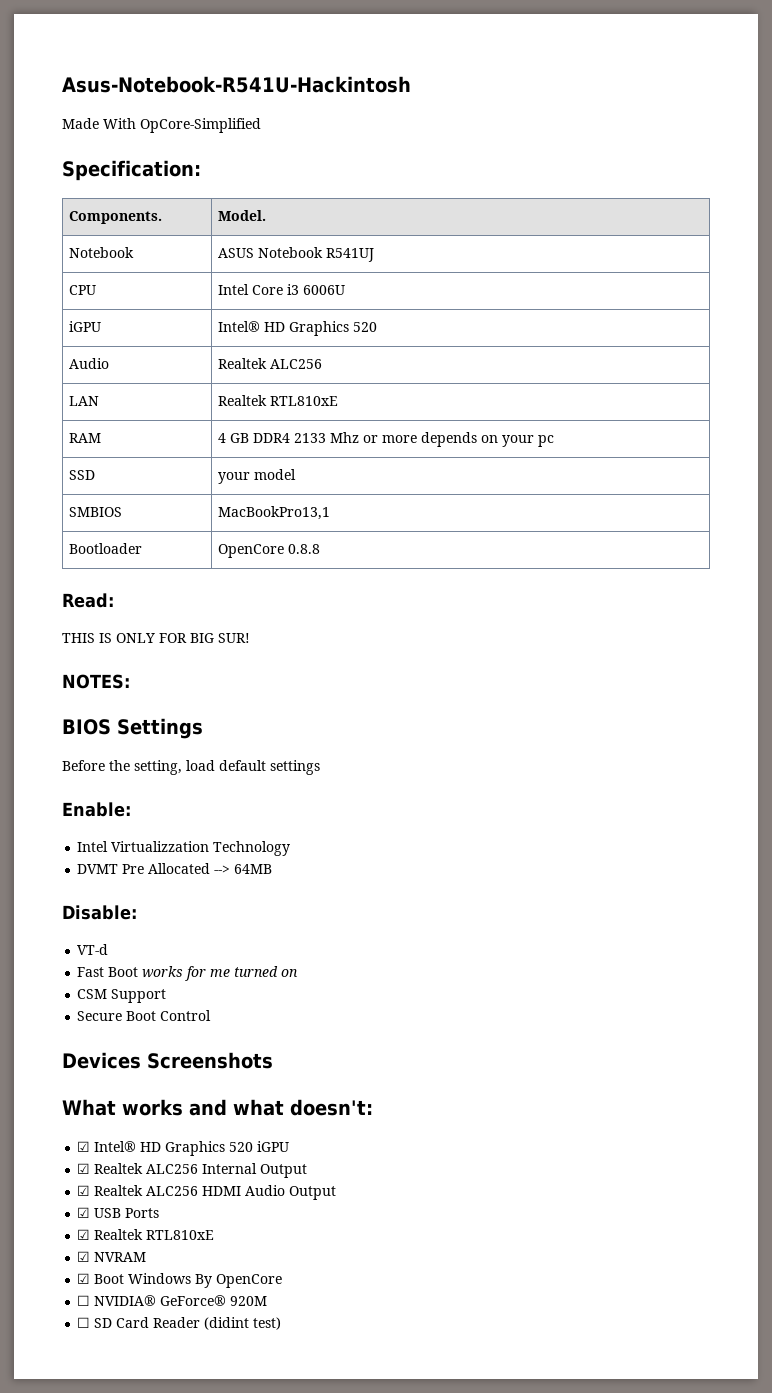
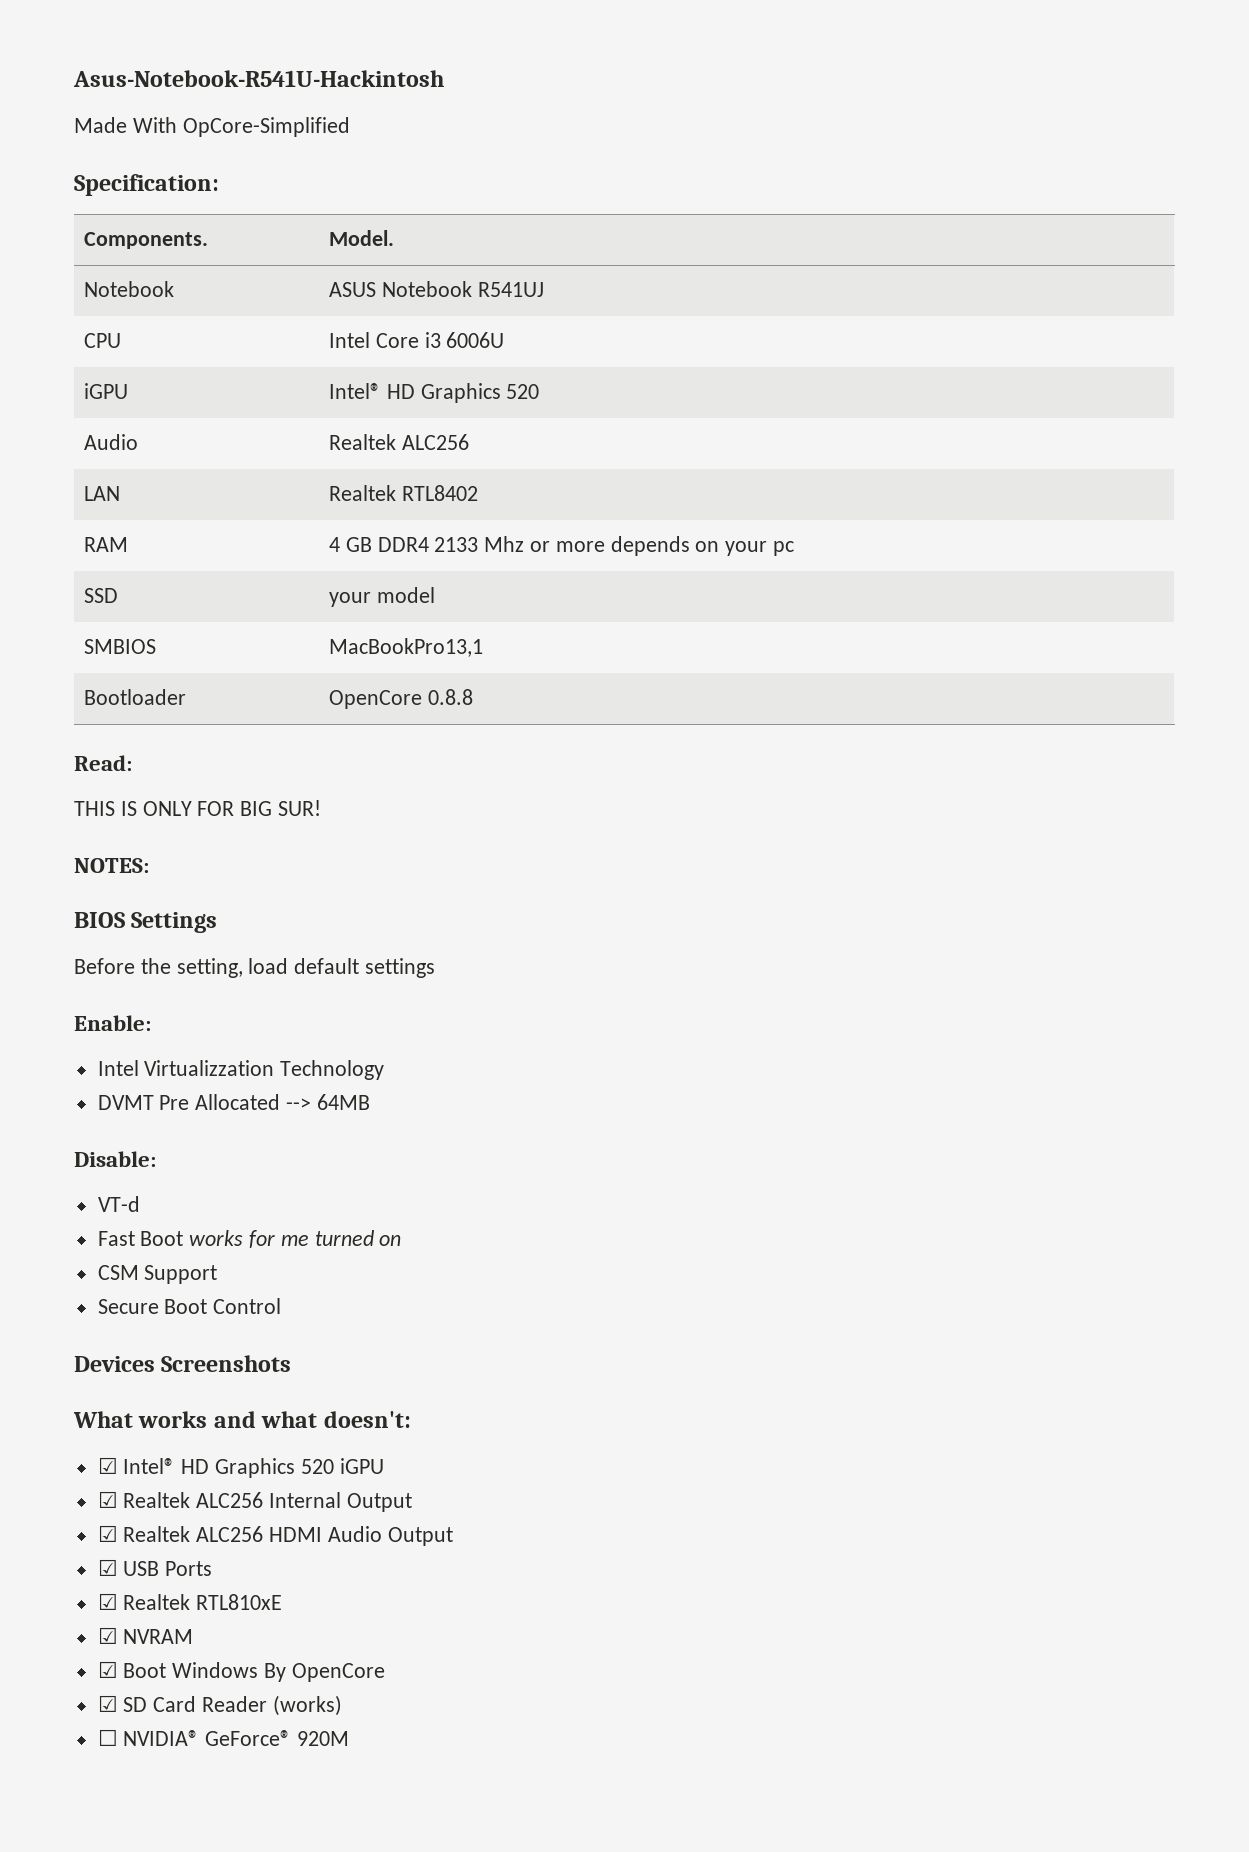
- LAN | Realtek RTL810xE
+ LAN | Realtek RTL8402
+ ☑ SD Card Reader (works)
- ☐ SD Card Reader (didint test)

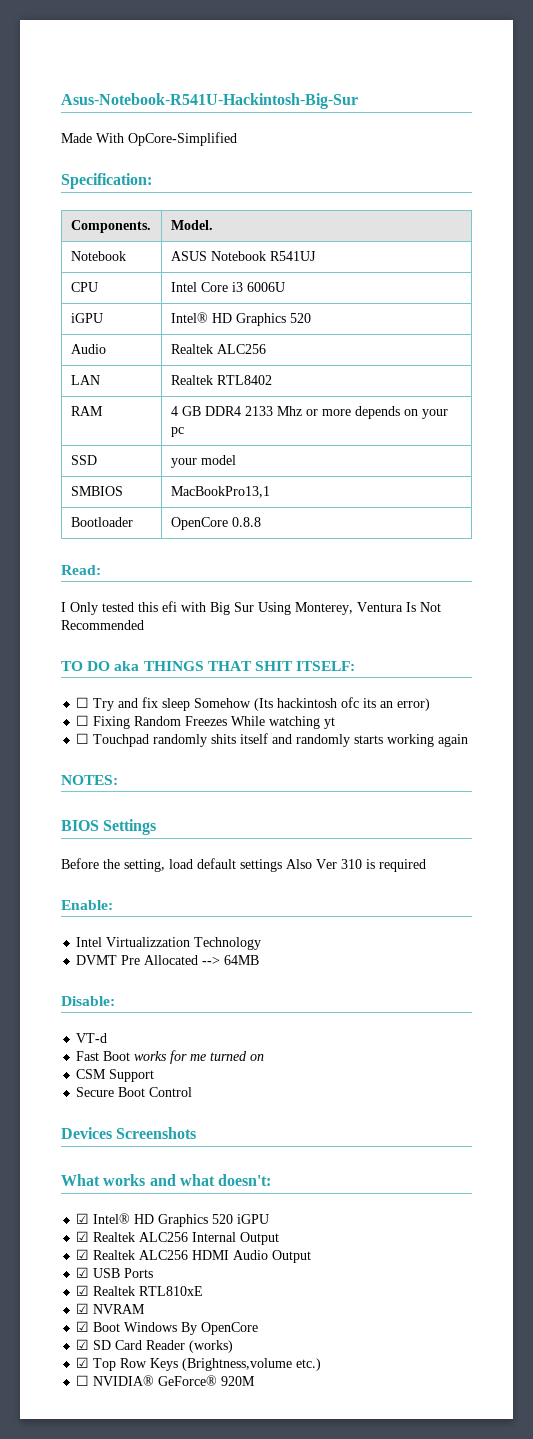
- Asus-Notebook-R541U-Hackintosh
+ Asus-Notebook-R541U-Hackintosh-Big-Sur
- THIS IS ONLY FOR BIG SUR!
+ I Only tested this efi with Big Sur Using Monterey, Ventura Is Not Recommended
+ TO DO aka THINGS THAT SHIT ITSELF:
+ ☐ Try and fix sleep Somehow (Its hackintosh ofc its an error)
+ ☐ Fixing Random Freezes While watching yt
+ ☐ Touchpad randomly shits itself and randomly starts working again
- Before the setting, load default settings
+ Before the setting, load default settings Also Ver 310 is required
+ ☑ Top Row Keys (Brightness,volume etc.)

